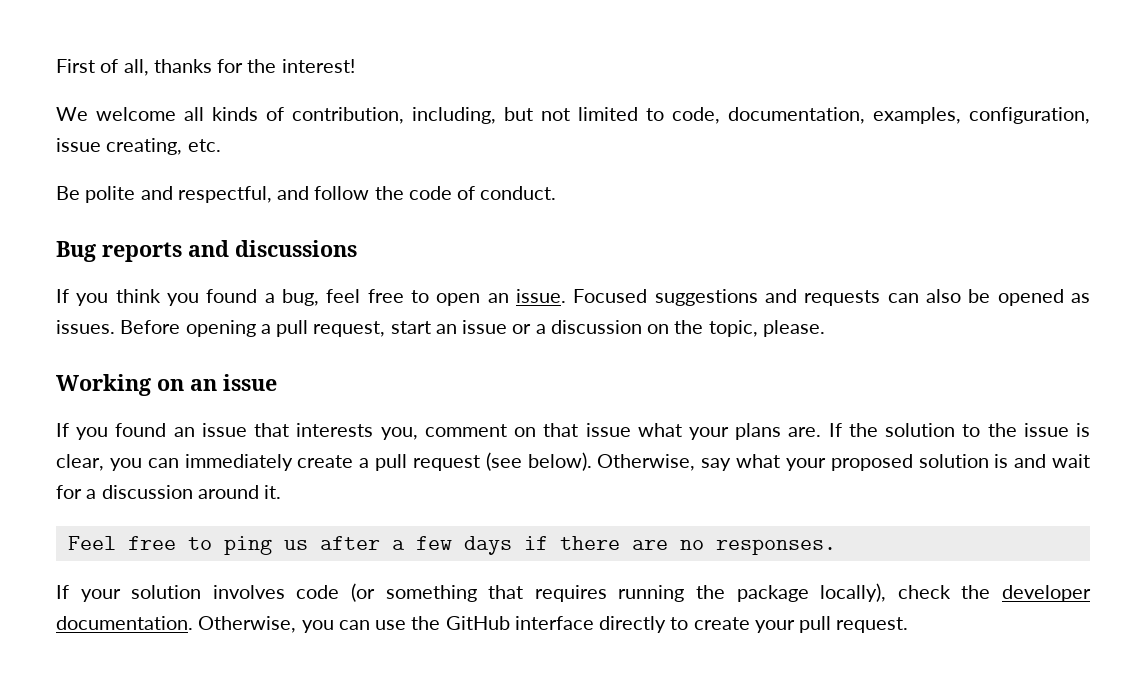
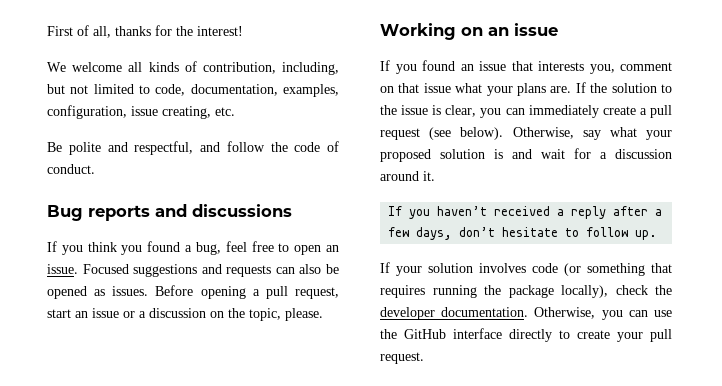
- Feel free to ping us after a few days if there are no responses.
+ If you haven’t received a reply after a few days, don’t hesitate to follow up.

